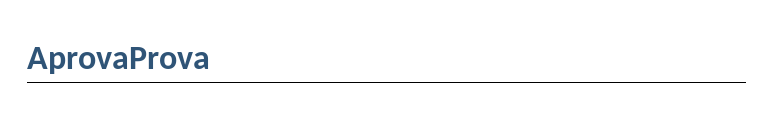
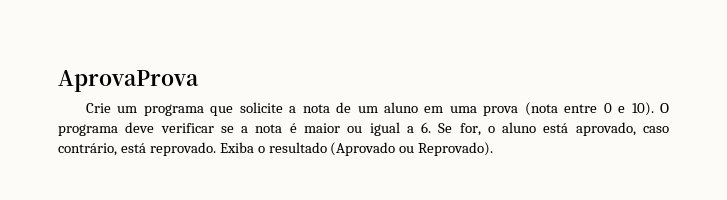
+ Crie um programa que solicite a nota de um aluno em uma prova (nota entre 0 e 10). O programa deve verificar se a nota é maior ou igual a 6. Se for, o aluno está aprovado, caso contrário, está reprovado. Exiba o resultado (Aprovado ou Reprovado).

